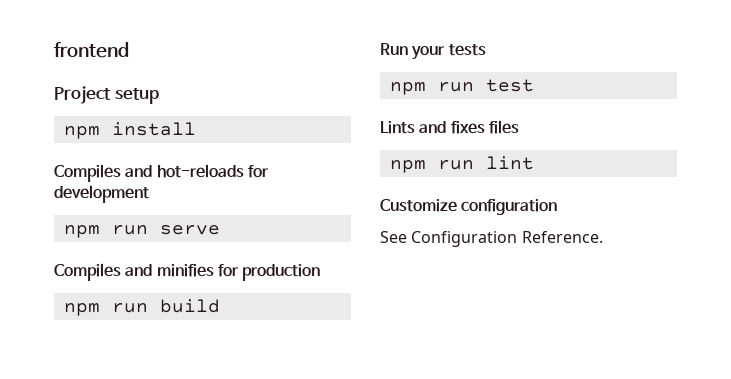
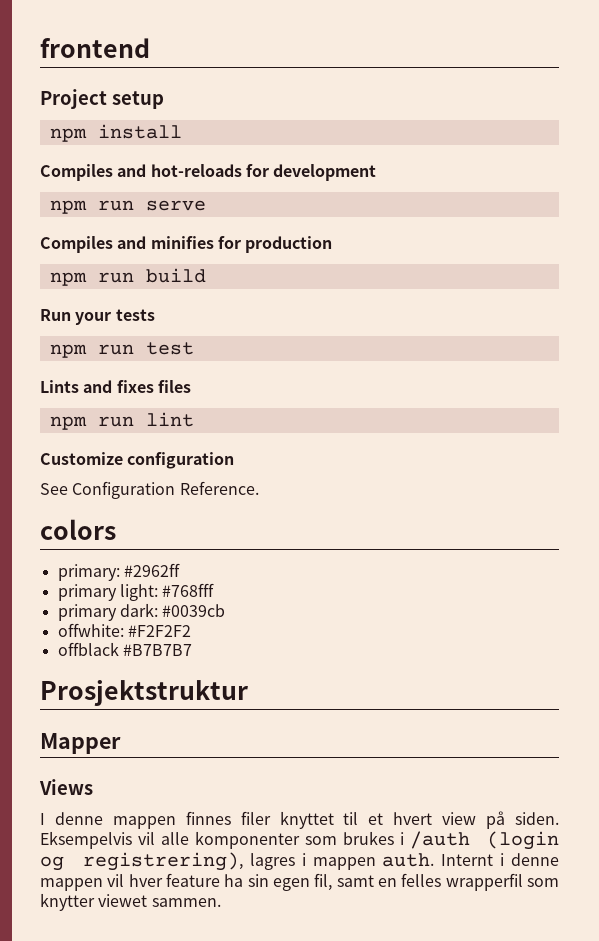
+ colors
+ primary: #2962ff
+ primary light: #768fff
+ primary dark: #0039cb
+ offwhite: #F2F2F2
+ offblack #B7B7B7
+ Prosjektstruktur
+ Mapper
+ Views
+ I denne mappen finnes filer knyttet til et hvert view på siden. Eksempelvis vil alle komponenter som brukes i /auth (login og registrering), lagres i mappen auth. Internt i denne mappen vil hver feature ha sin egen fil, samt en felles wrapperfil som knytter viewet sammen.

